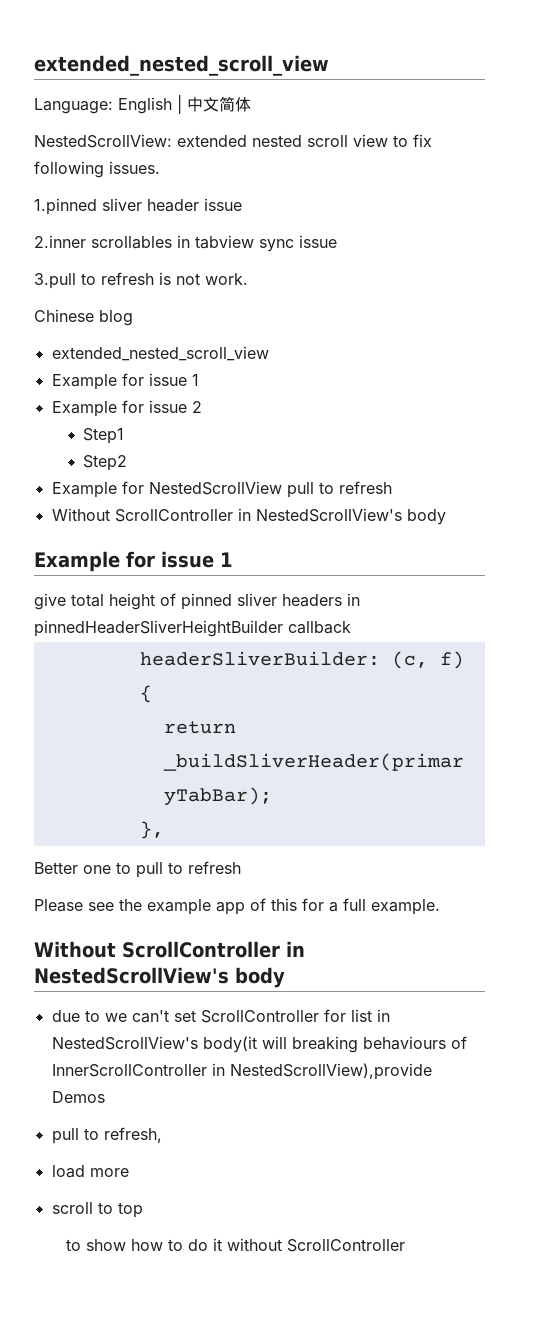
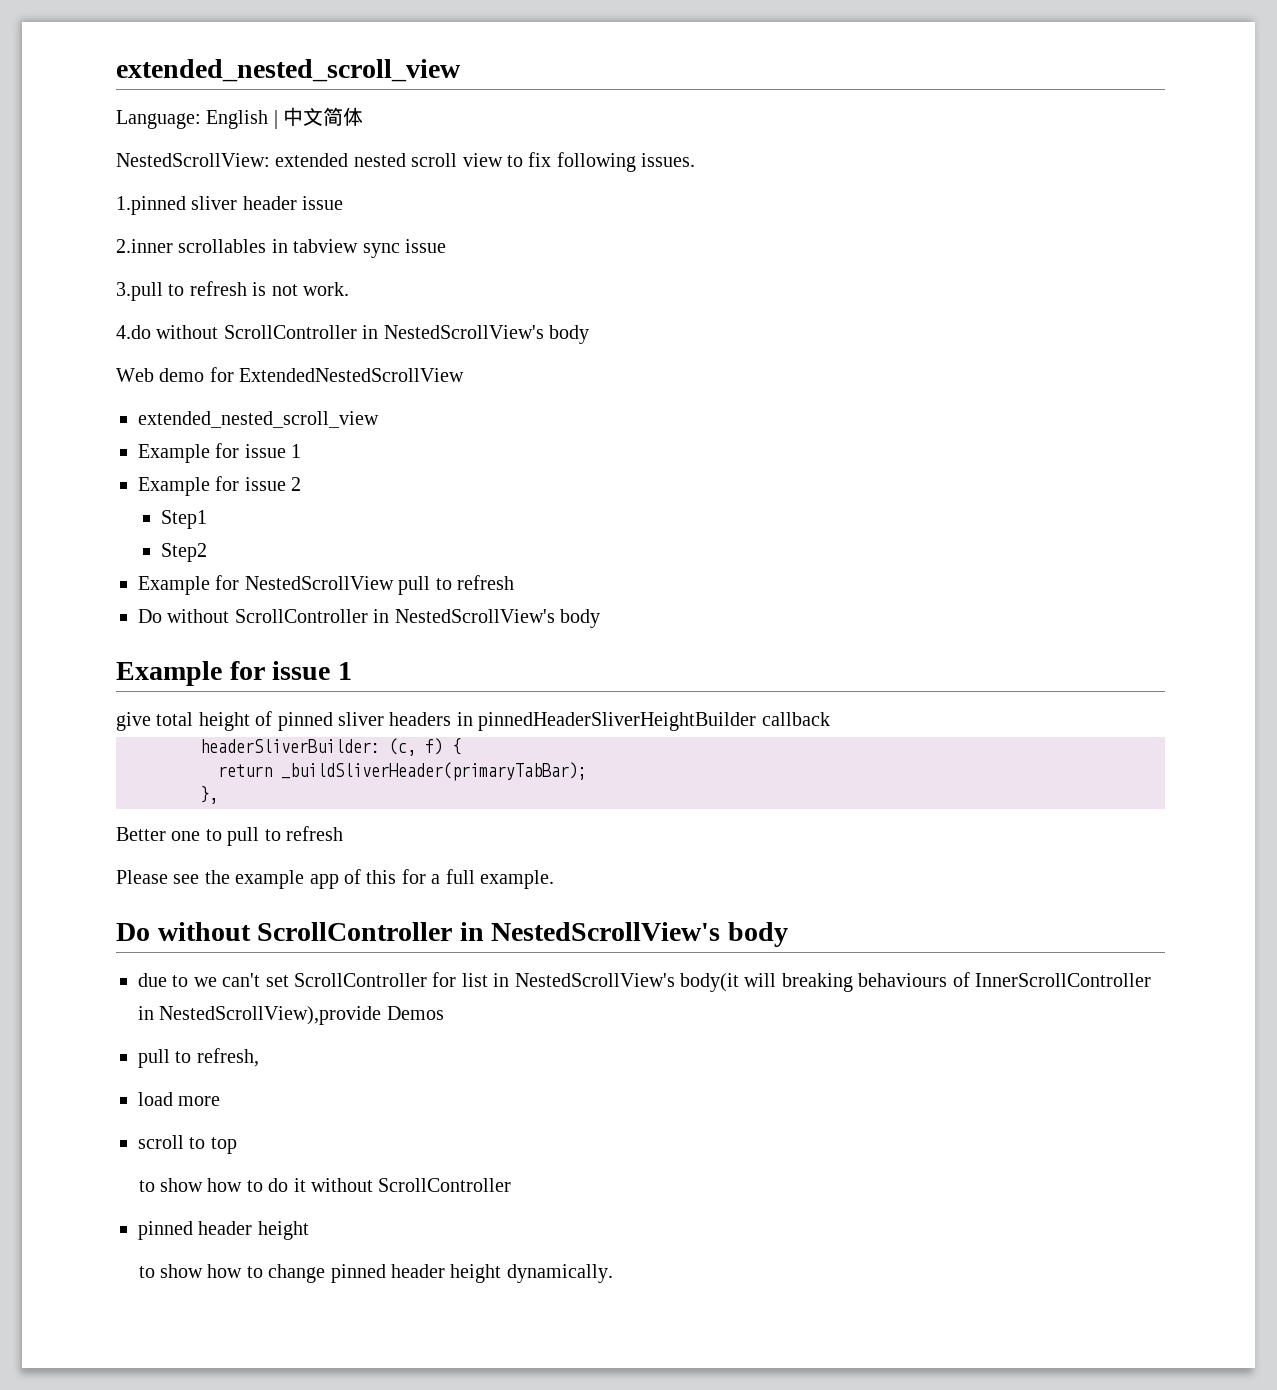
- Chinese blog
+ 4.do without ScrollController in NestedScrollView's body
+ Web demo for ExtendedNestedScrollView
  Example for NestedScrollView pull to refresh
- Without ScrollController in NestedScrollView's body
+ Do without ScrollController in NestedScrollView's body
  Please see the example app of this for a full example.
- Without ScrollController in NestedScrollView's body
+ Do without ScrollController in NestedScrollView's body
  to show how to do it without ScrollController
+ pinned header height
+ to show how to change pinned header height dynamically.

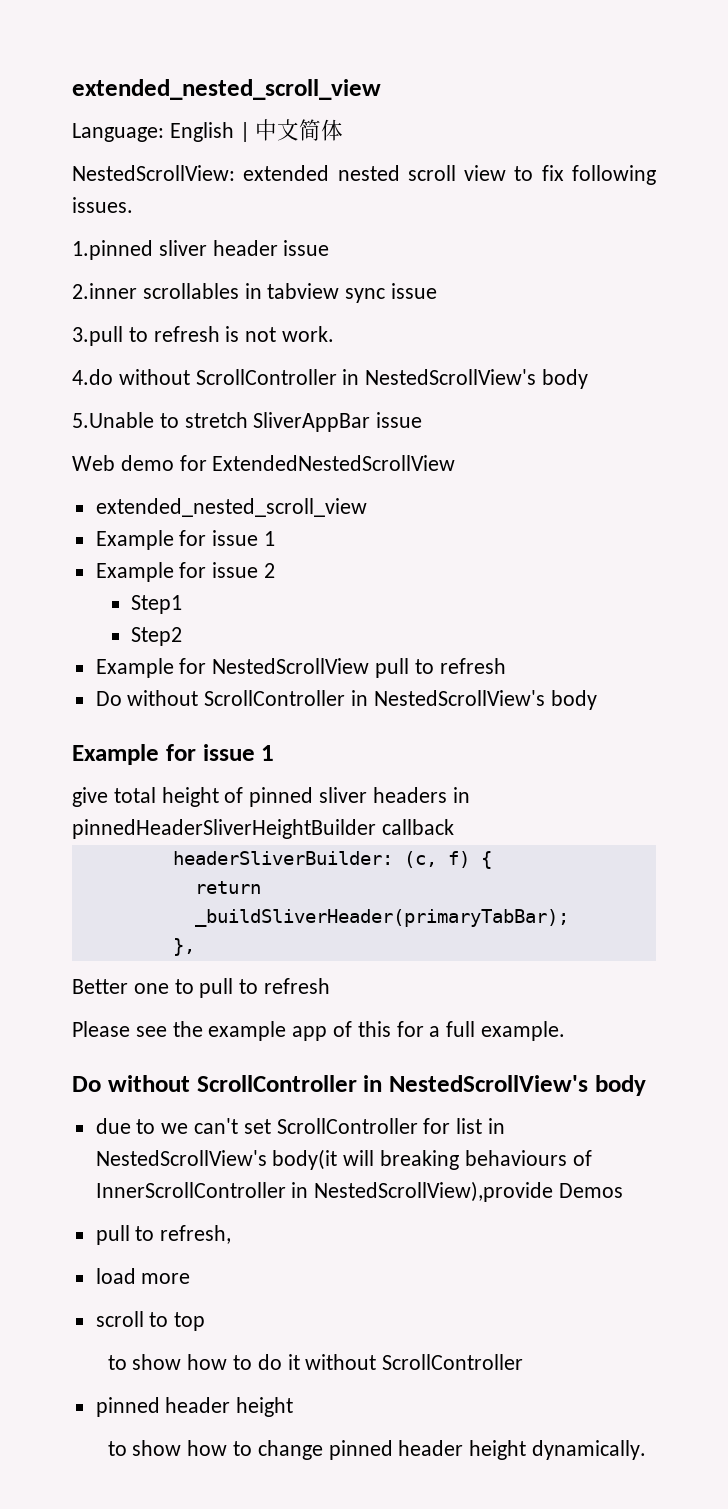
+ 5.Unable to stretch SliverAppBar issue

